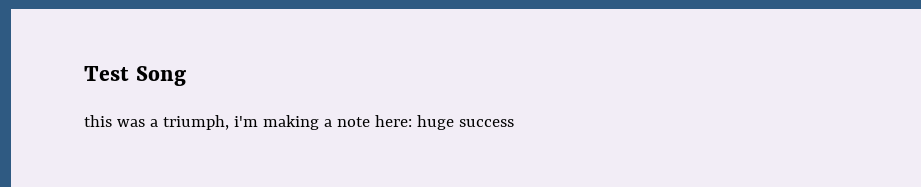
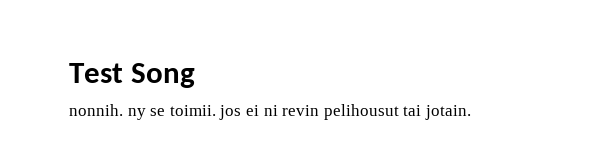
- this was a triumph, i'm making a note here: huge success
+ nonnih. ny se toimii. jos ei ni revin pelihousut tai jotain.

